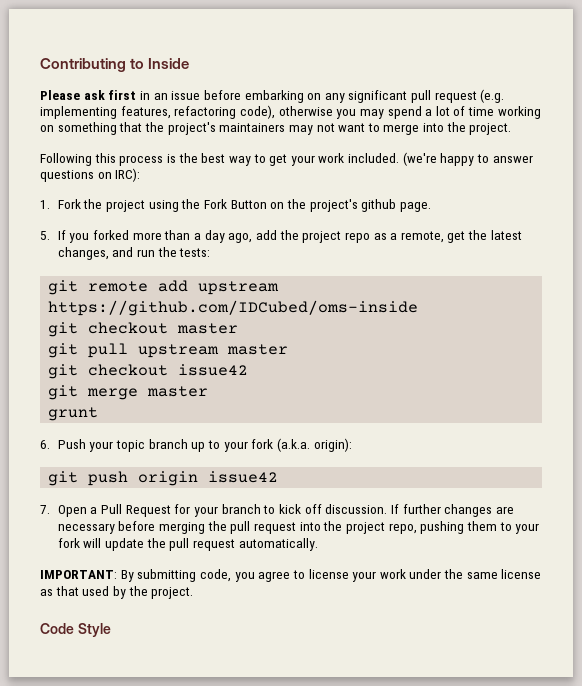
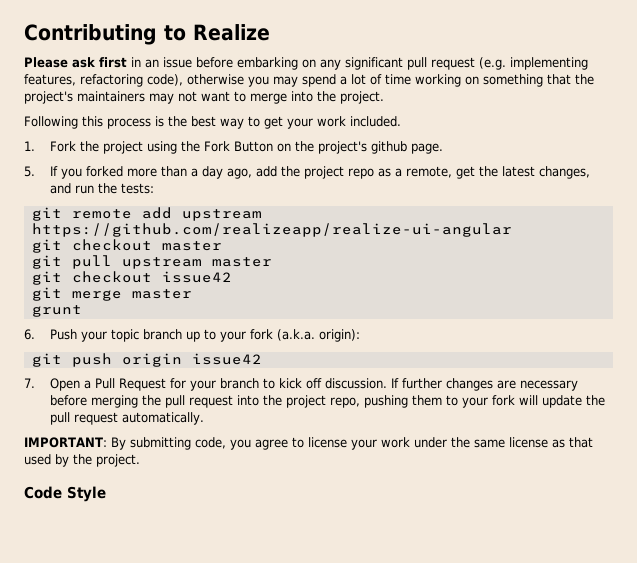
- Contributing to Inside
+ Contributing to Realize
- (we're happy to answer questions on IRC):
- git remote add upstream https://github.com/IDCubed/oms-inside
+ git remote add upstream https://github.com/realizeapp/realize-ui-angular

